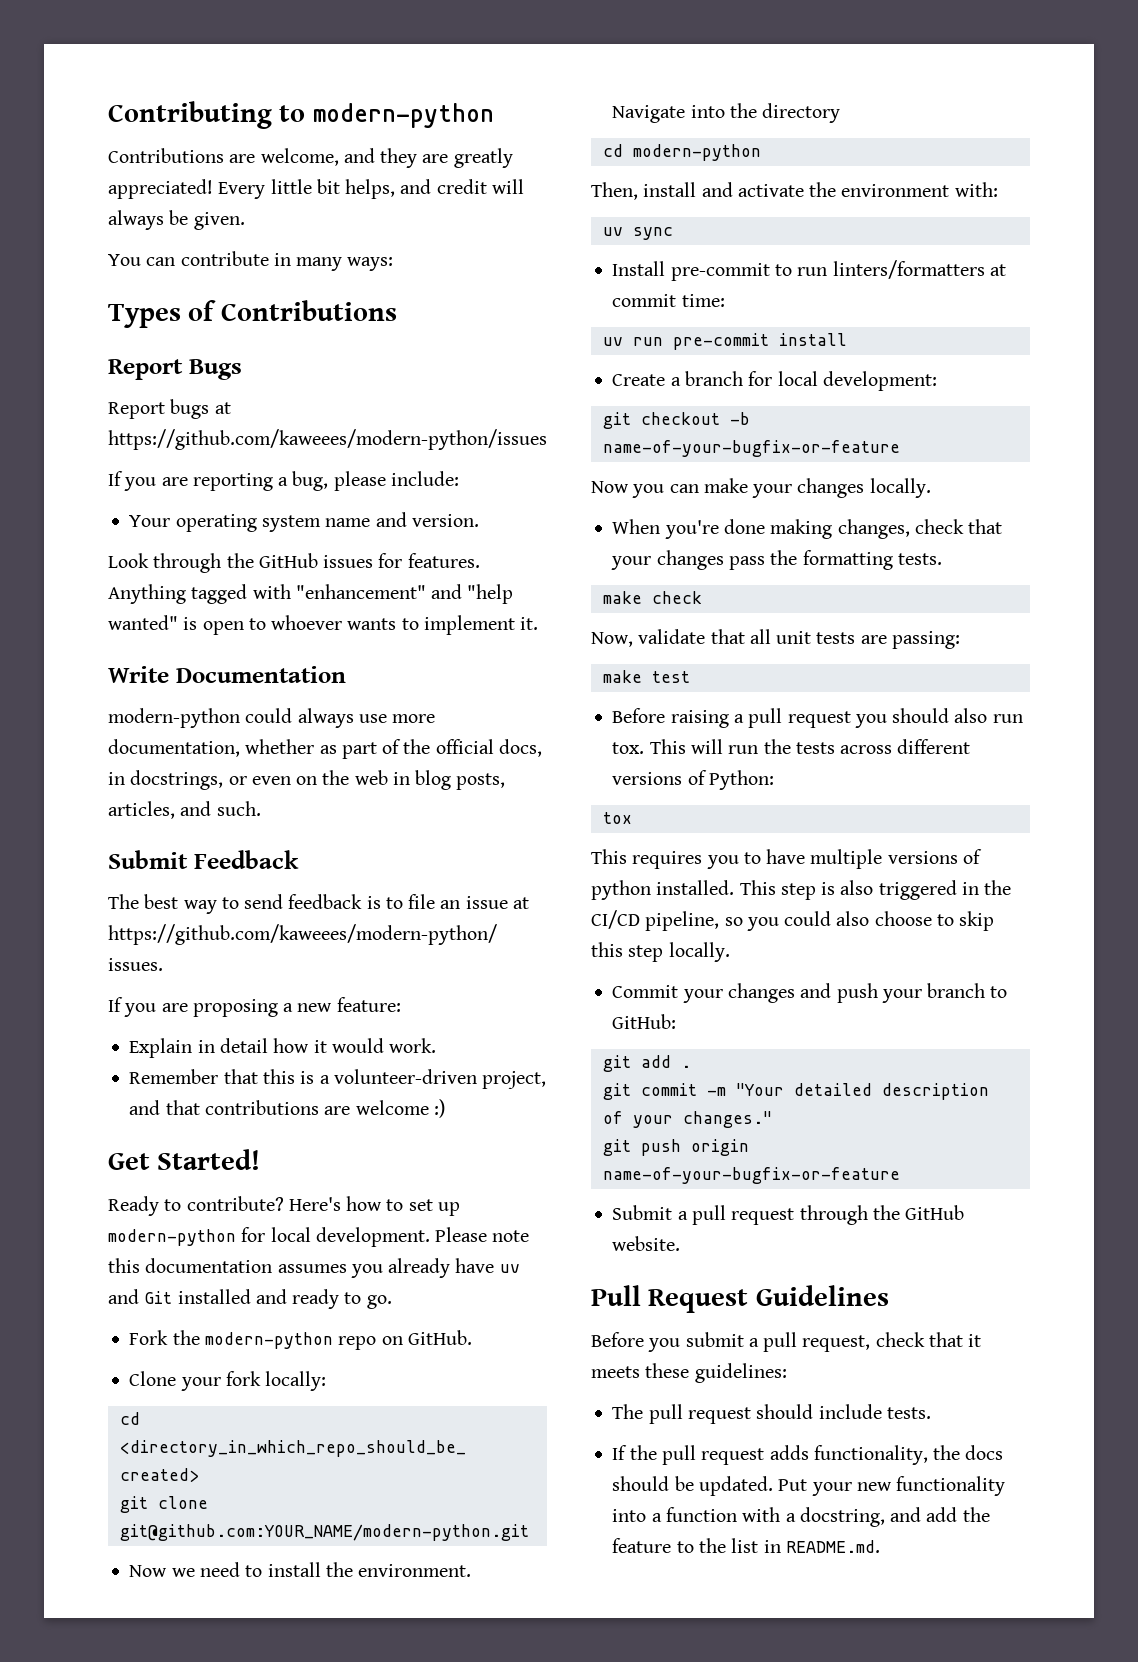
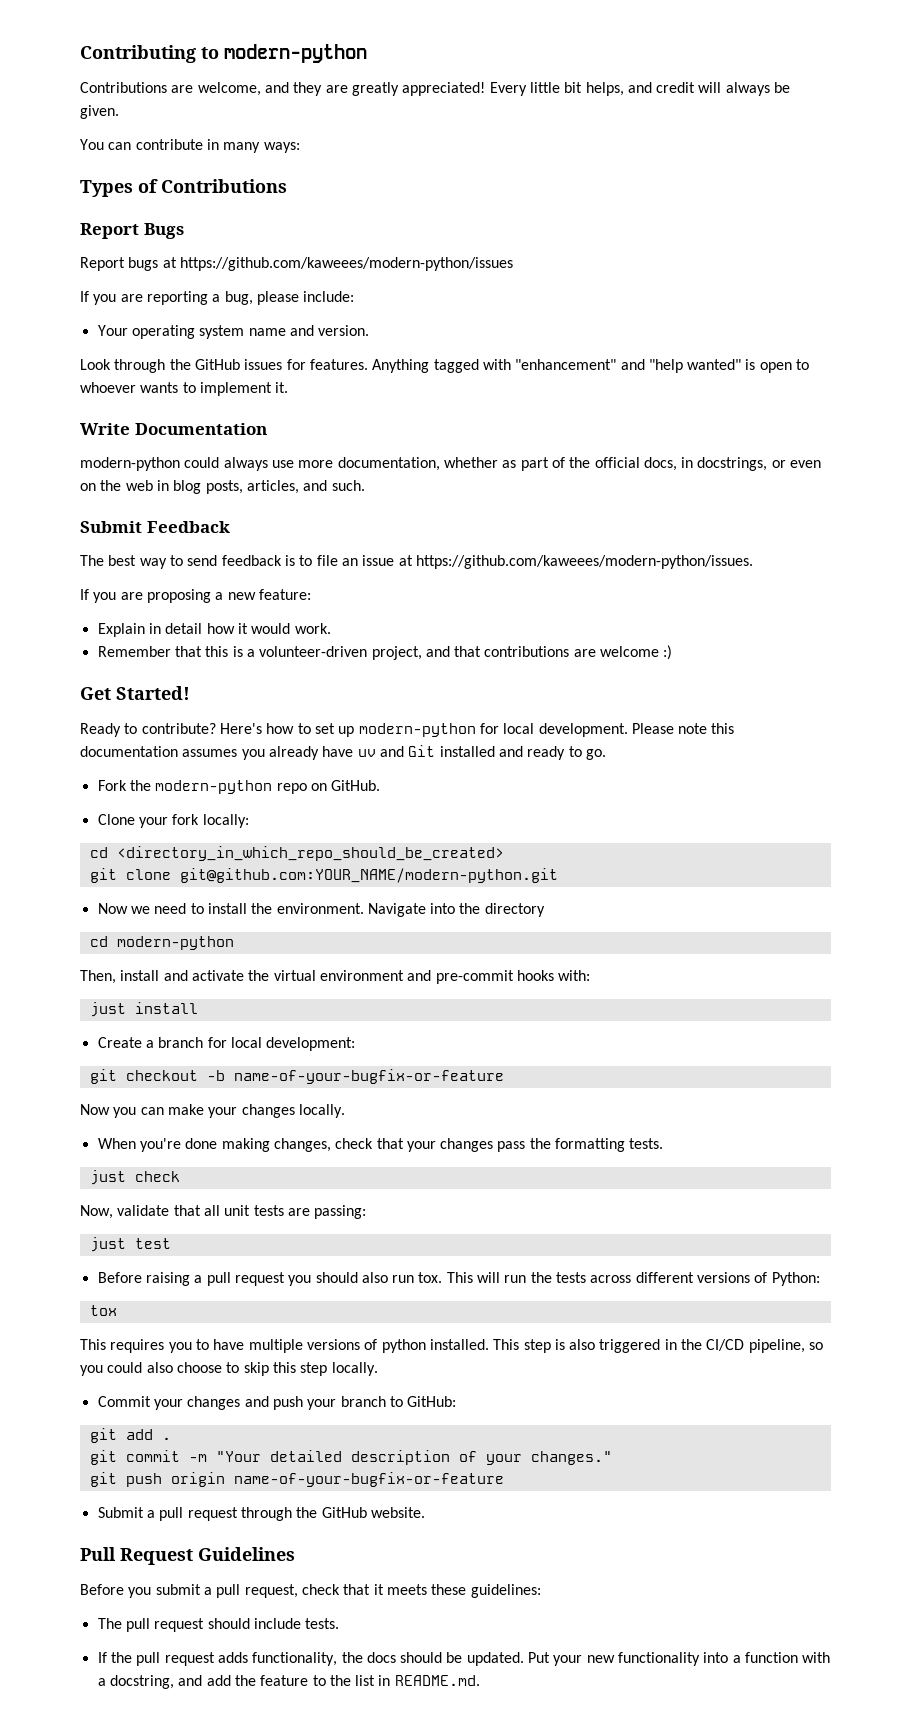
- Then, install and activate the environment with:
- uv sync
- Install pre-commit to run linters/formatters at commit time:
- uv run pre-commit install
+ Then, install and activate the virtual environment and pre-commit hooks with:
+ just install
- make check
+ just check
- make test
+ just test

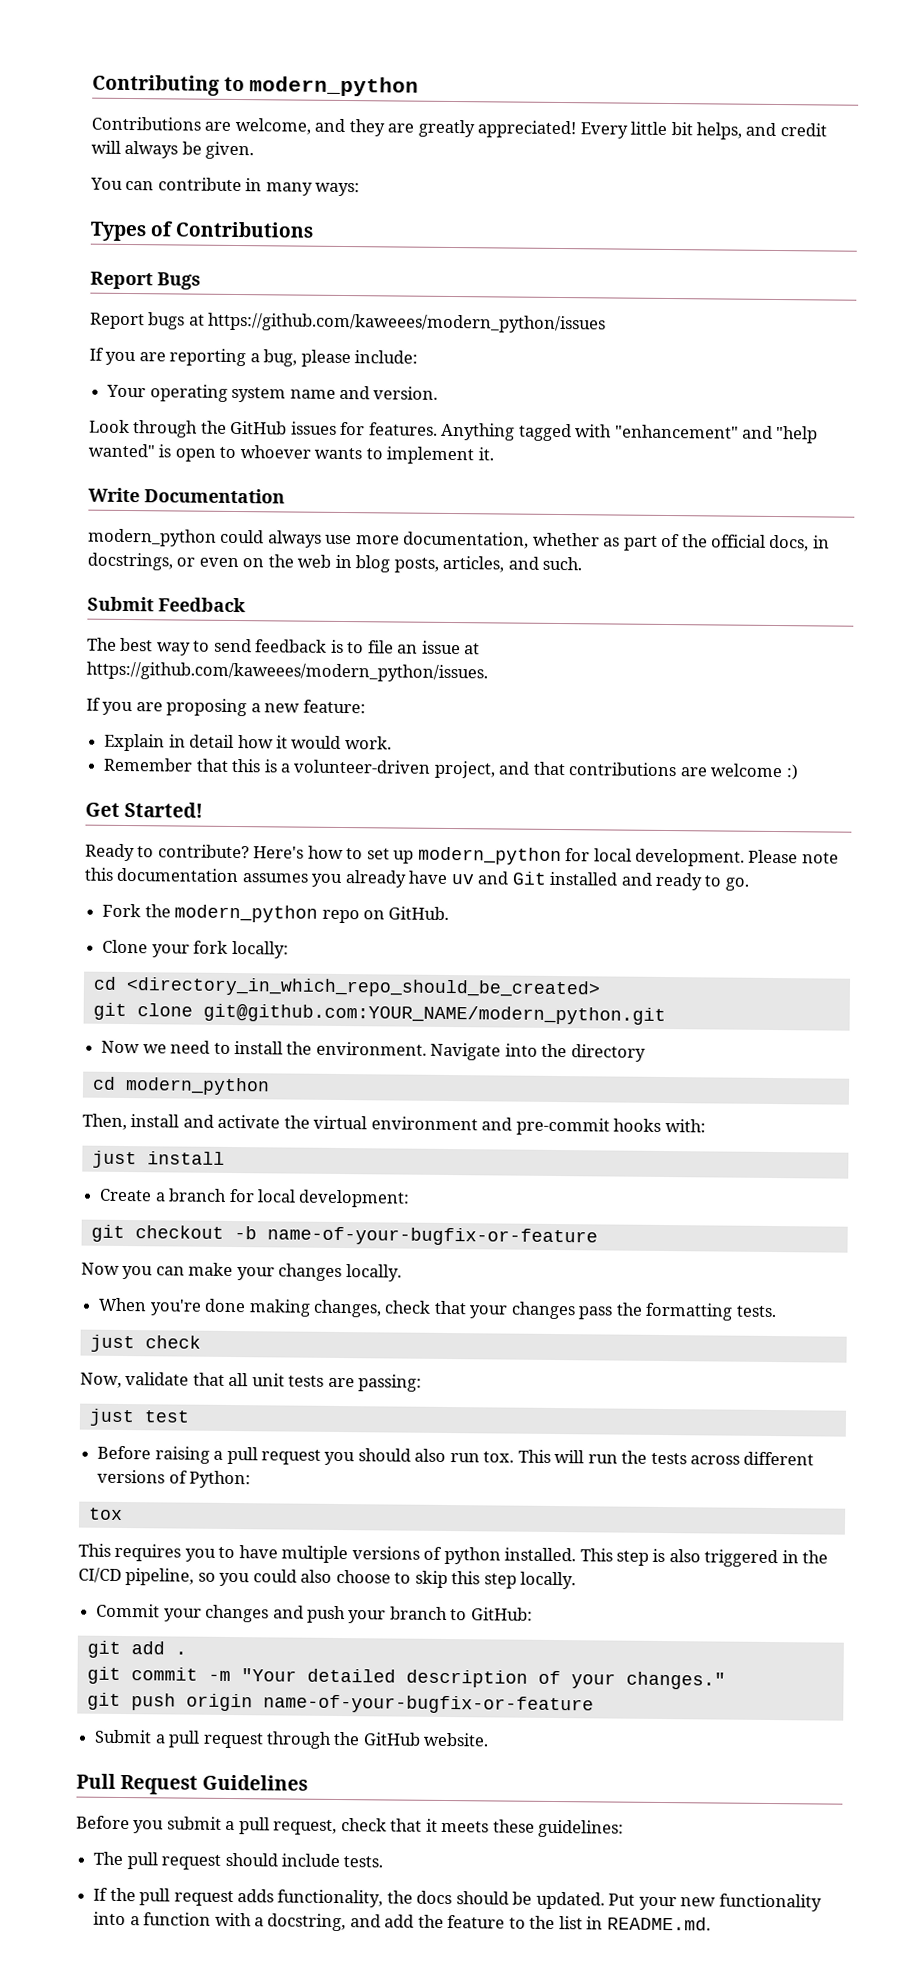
- Contributing to modern-python
+ Contributing to modern_python
- Report bugs at https://github.com/kaweees/modern-python/issues
+ Report bugs at https://github.com/kaweees/modern_python/issues
- modern-python could always use more documentation, whether as part of the official docs, in docstrings, or even on the web in blog posts, articles, and such.
+ modern_python could always use more documentation, whether as part of the official docs, in docstrings, or even on the web in blog posts, articles, and such.
- The best way to send feedback is to file an issue at https://github.com/kaweees/modern-python/issues.
+ The best way to send feedback is to file an issue at https://github.com/kaweees/modern_python/issues.
- Here's how to set up modern-python for local development.
+ Here's how to set up modern_python for local development.
- Fork the modern-python repo on GitHub.
+ Fork the modern_python repo on GitHub.
- git clone git@github.com:YOUR_NAME/modern-python.git
+ git clone git@github.com:YOUR_NAME/modern_python.git
- cd modern-python
+ cd modern_python

